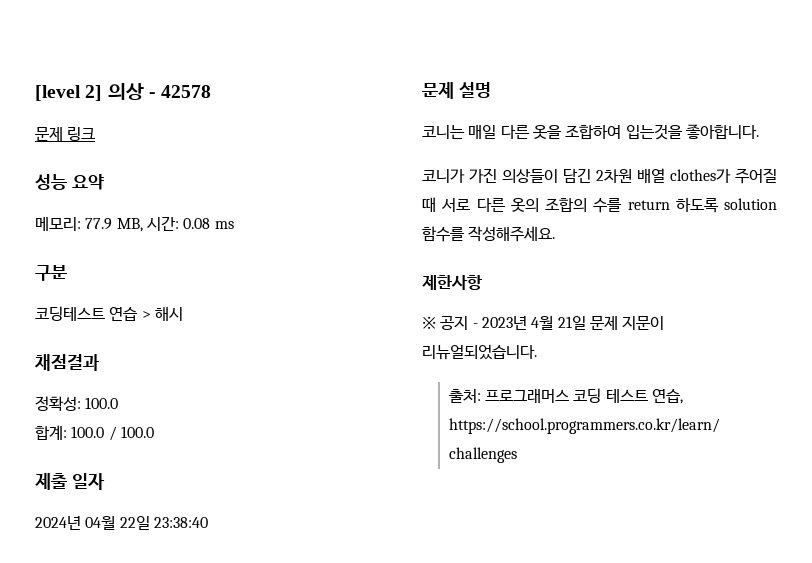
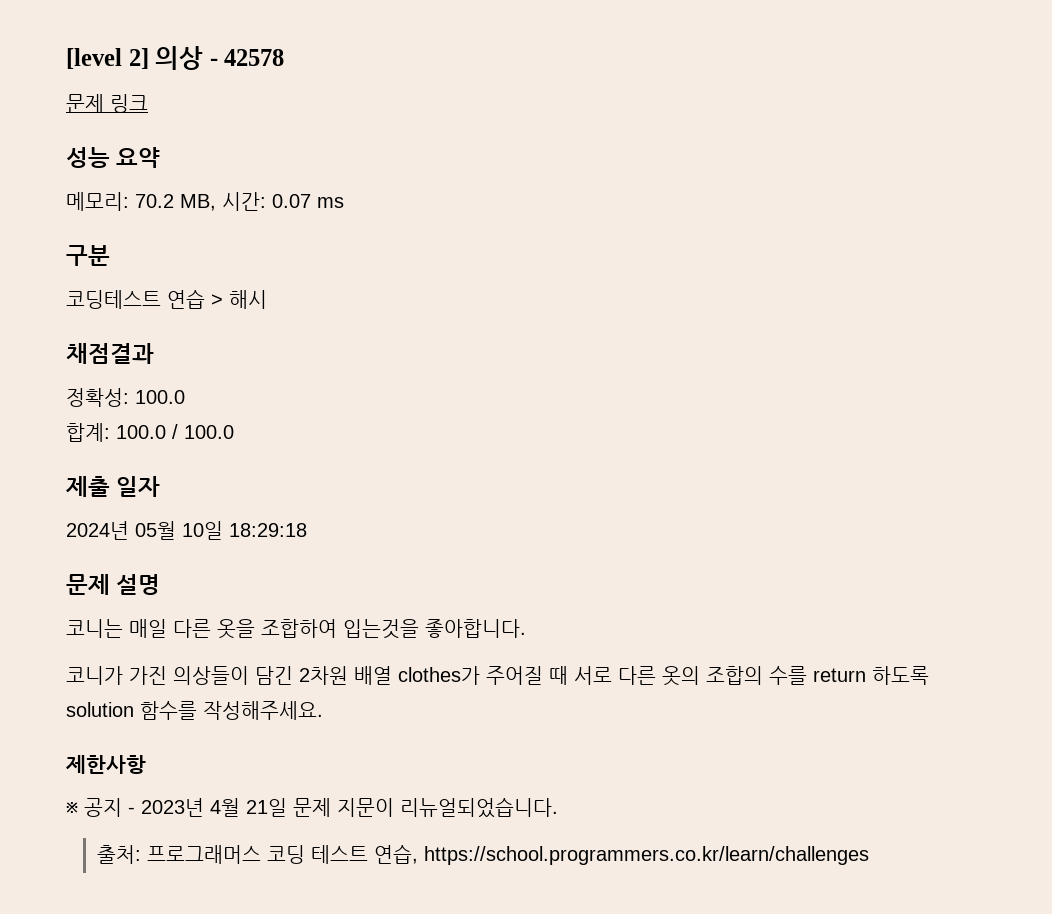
- 메모리: 77.9 MB, 시간: 0.08 ms
+ 메모리: 70.2 MB, 시간: 0.07 ms
- 2024년 04월 22일 23:38:40
+ 2024년 05월 10일 18:29:18

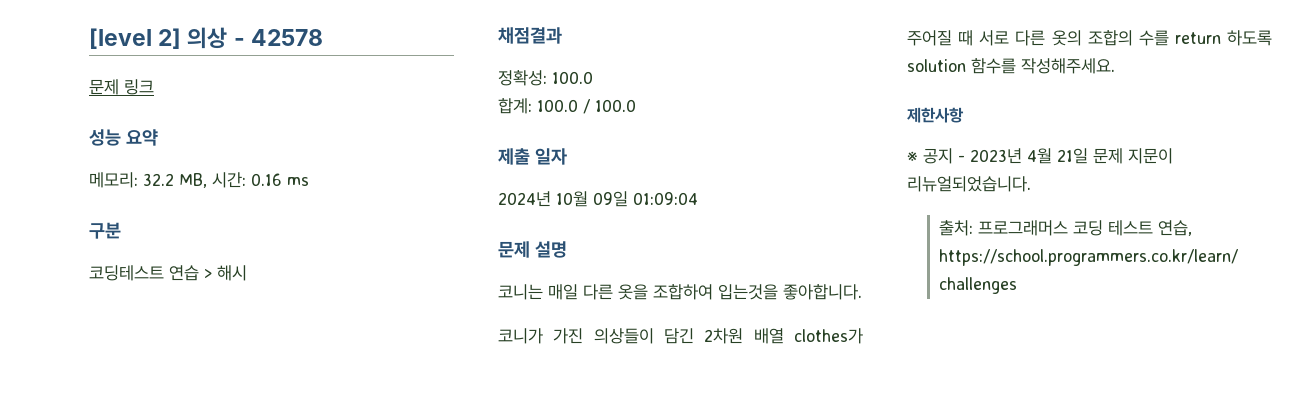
- 메모리: 70.2 MB, 시간: 0.07 ms
+ 메모리: 32.2 MB, 시간: 0.16 ms
- 2024년 05월 10일 18:29:18
+ 2024년 10월 09일 01:09:04

